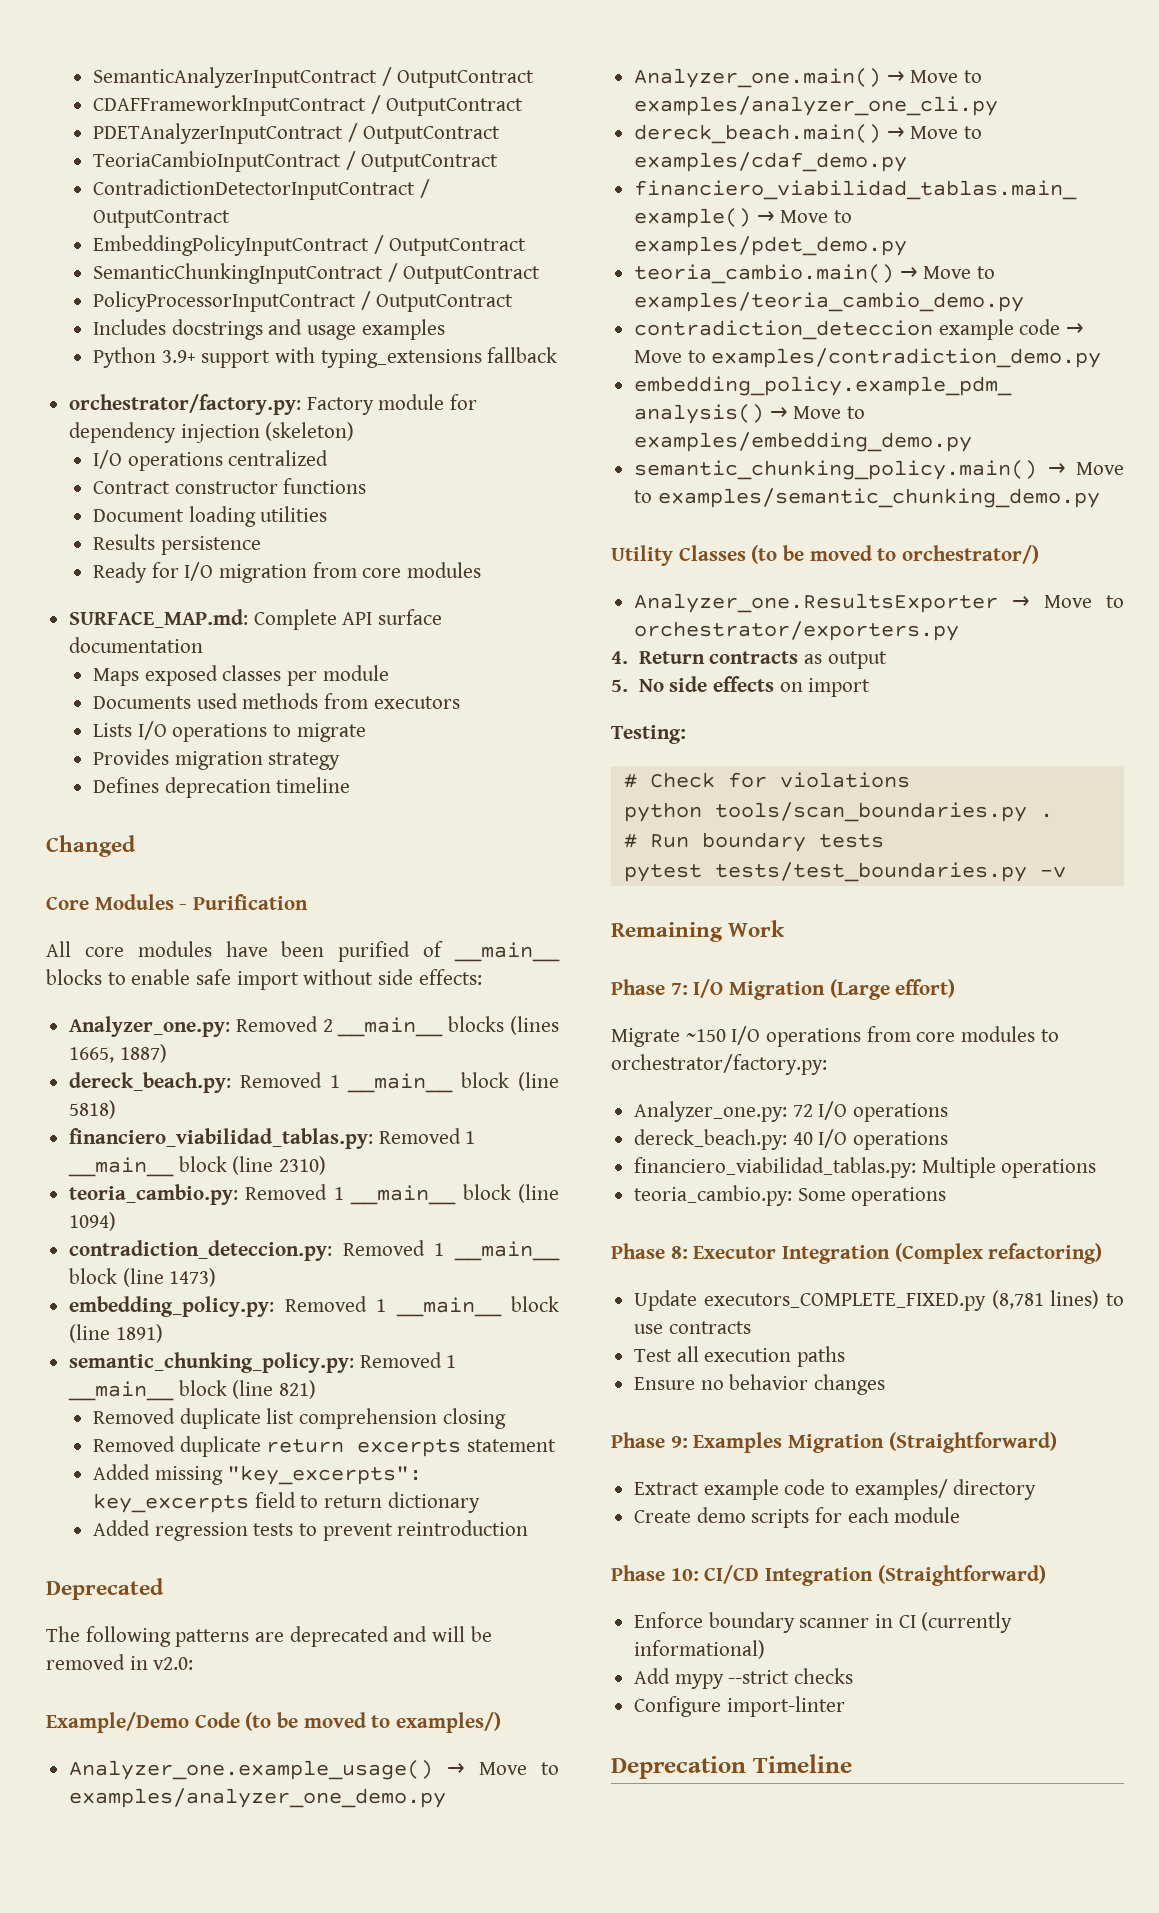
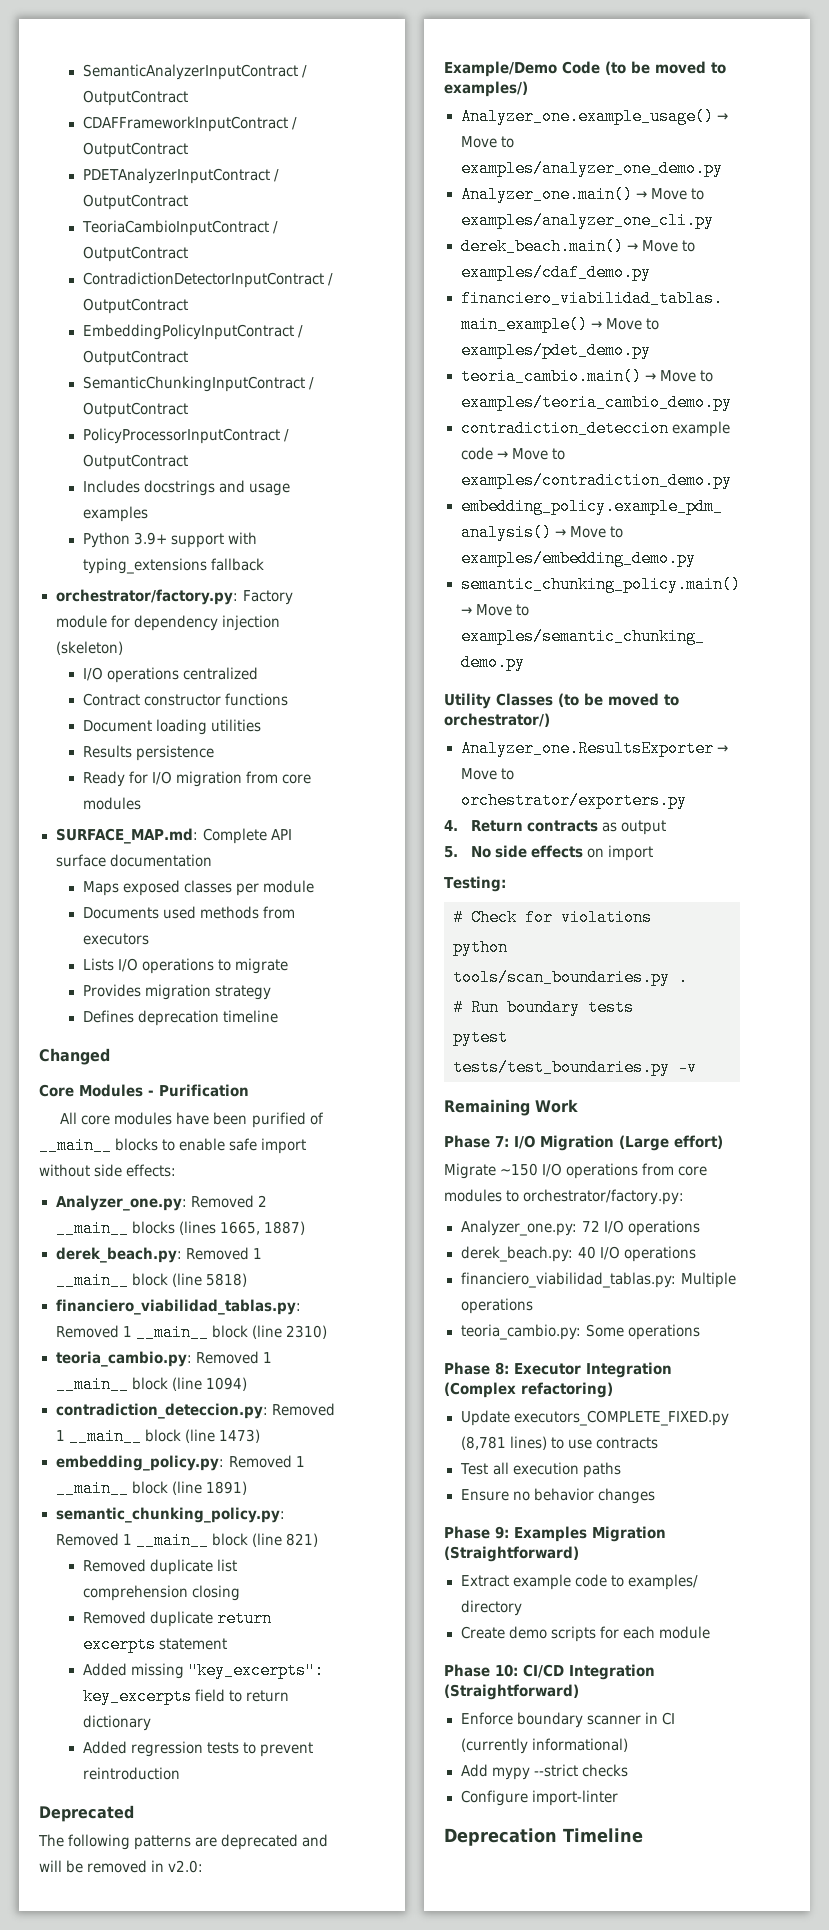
- dereck_beach.py: Removed 1 __main__ block (line 5818)
+ derek_beach.py: Removed 1 __main__ block (line 5818)
- dereck_beach.main() → Move to examples/cdaf_demo.py
+ derek_beach.main() → Move to examples/cdaf_demo.py
- dereck_beach.py: 40 I/O operations
+ derek_beach.py: 40 I/O operations

